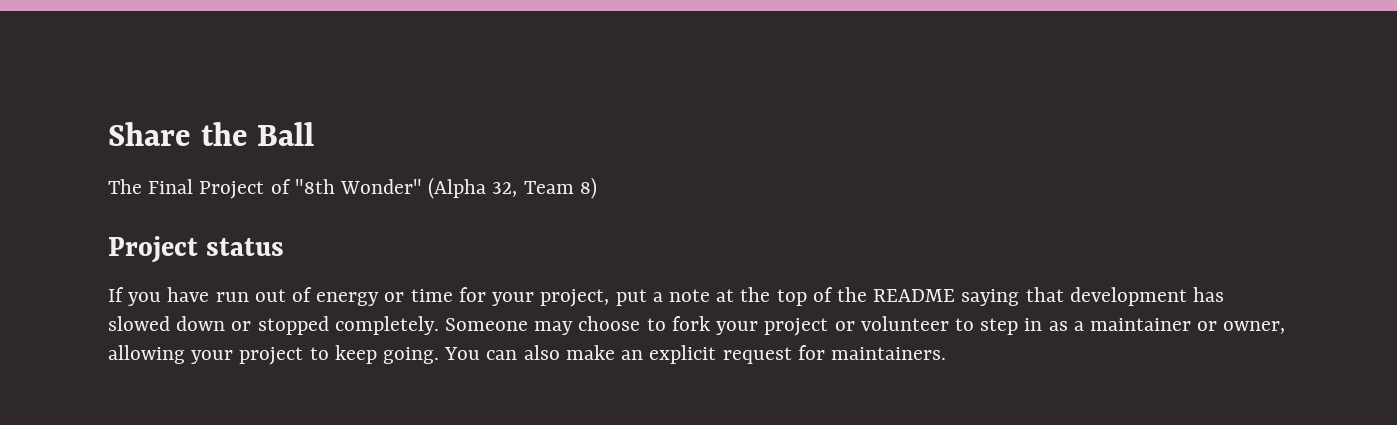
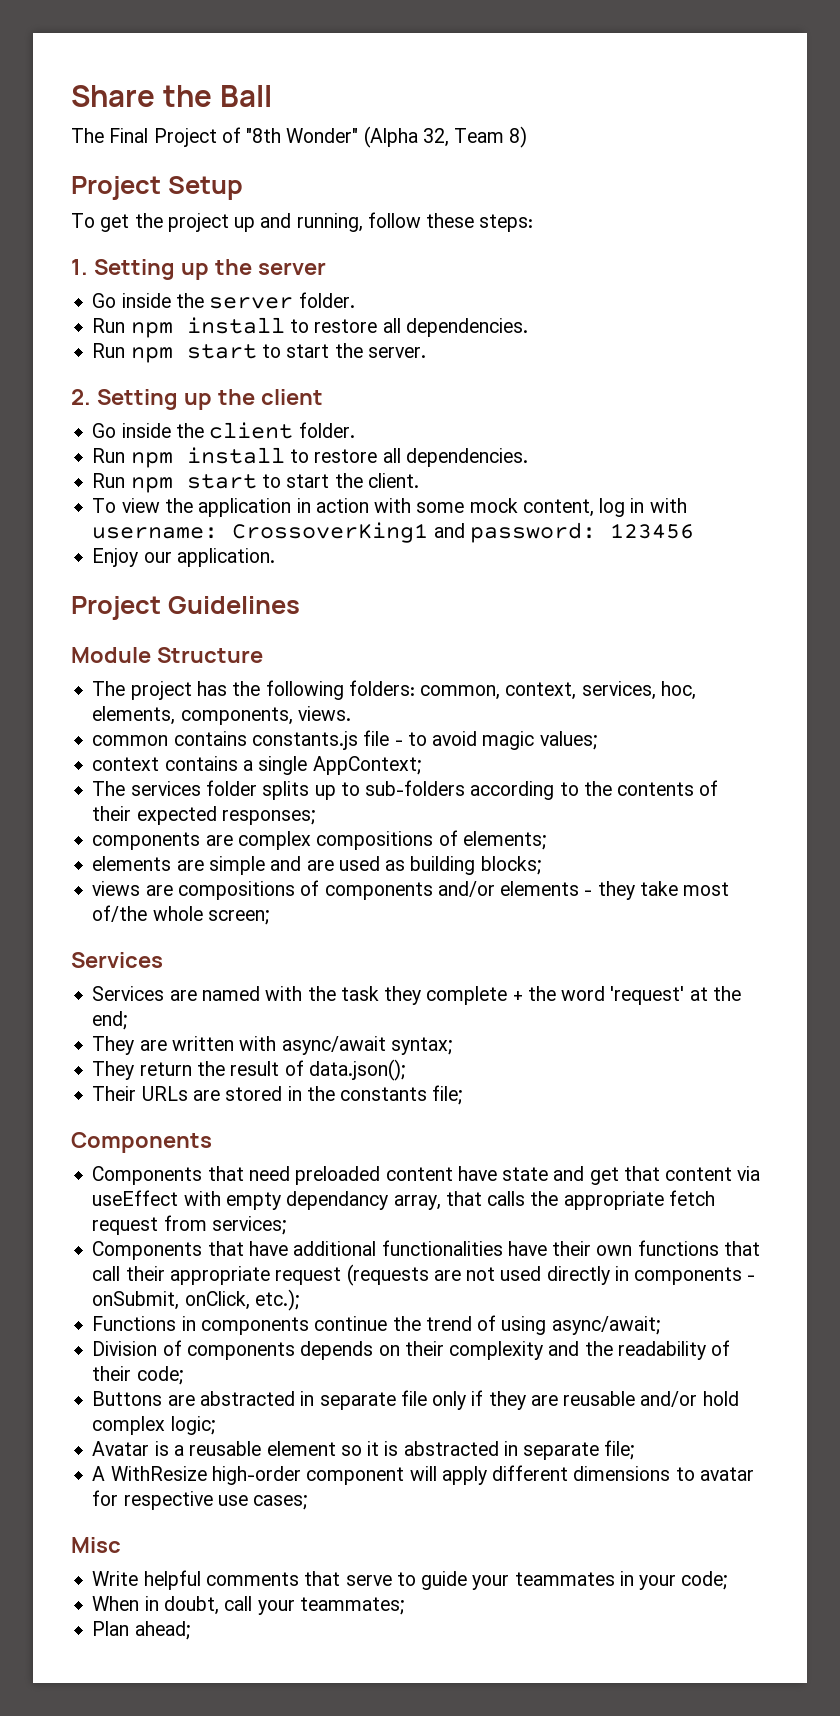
- Project status
- If you have run out of energy or time for your project, put a note at the top of the README saying that development has slowed down or stopped completely. Someone may choose to fork your project or volunteer to step in as a maintainer or owner, allowing your project to keep going. You can also make an explicit request for maintainers.
+ Project Setup
+ To get the project up and running, follow these steps:
+ 1. Setting up the server
+ Go inside the server folder.
+ Run npm install to restore all dependencies.
+ Run npm start to start the server.
+ 2. Setting up the client
+ Go inside the client folder.
+ Run npm install to restore all dependencies.
+ Run npm start to start the client.
+ To view the application in action with some mock content, log in with username: CrossoverKing1 and password: 123456
+ Enjoy our application.
+ Project Guidelines
+ Module Structure
+ The project has the following folders: common, context, services, hoc, elements, components, views.
+ common contains constants.js file - to avoid magic values;
+ context contains a single AppContext;
+ The services folder splits up to sub-folders according to the contents of their expected responses;
+ components are complex compositions of elements;
+ elements are simple and are used as building blocks;
+ views are compositions of components and/or elements - they take most of/the whole screen;
+ Services
+ Services are named with the task they complete + the word 'request' at the end;
+ They are written with async/await syntax;
+ They return the result of data.json();
+ Their URLs are stored in the constants file;
+ Components
+ Components that need preloaded content have state and get that content via useEffect with empty dependancy array, that calls the appropriate fetch request from services;
+ Components that have additional functionalities have their own functions that call their appropriate request (requests are not used directly in components - onSubmit, onClick, etc.);
+ Functions in components continue the trend of using async/await;
+ Division of components depends on their complexity and the readability of their code;
+ Buttons are abstracted in separate file only if they are reusable and/or hold complex logic;
+ Avatar is a reusable element so it is abstracted in separate file;
+ A WithResize high-order component will apply different dimensions to avatar for respective use cases;
+ Misc
+ Write helpful comments that serve to guide your teammates in your code;
+ When in doubt, call your teammates;
+ Plan ahead;

